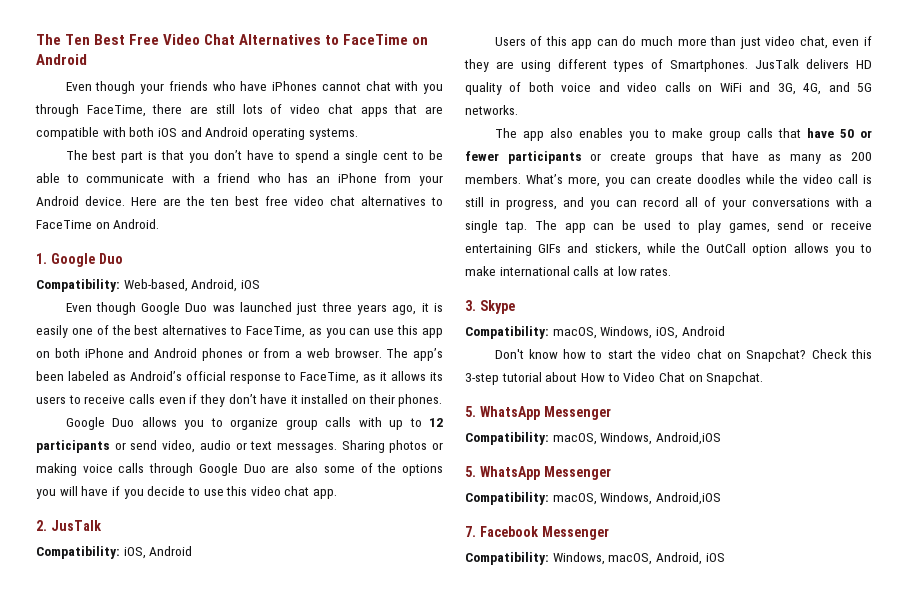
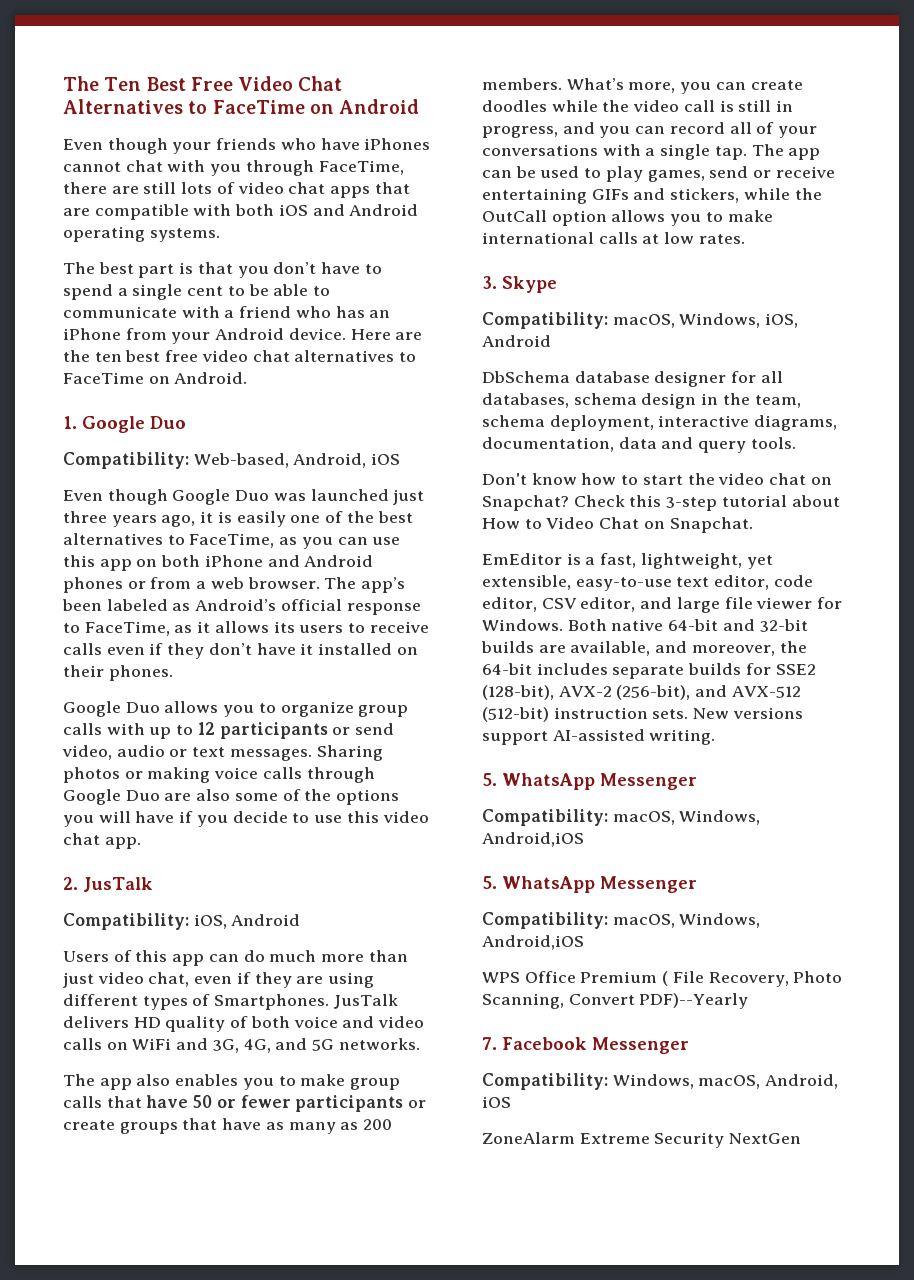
+ DbSchema database designer for all databases, schema design in the team, schema deployment, interactive diagrams, documentation, data and query tools.
+ EmEditor is a fast, lightweight, yet extensible, easy-to-use text editor, code editor, CSV editor, and large file viewer for Windows. Both native 64-bit and 32-bit builds are available, and moreover, the 64-bit includes separate builds for SSE2 (128-bit), AVX-2 (256-bit), and AVX-512 (512-bit) instruction sets. New versions support AI-assisted writing.
+ WPS Office Premium ( File Recovery, Photo Scanning, Convert PDF)--Yearly
+ ZoneAlarm Extreme Security NextGen

